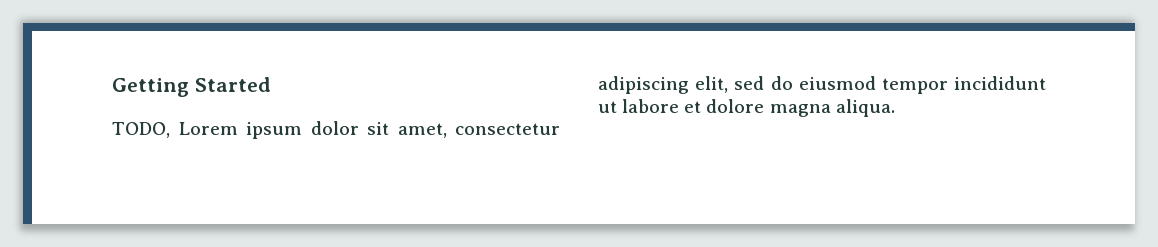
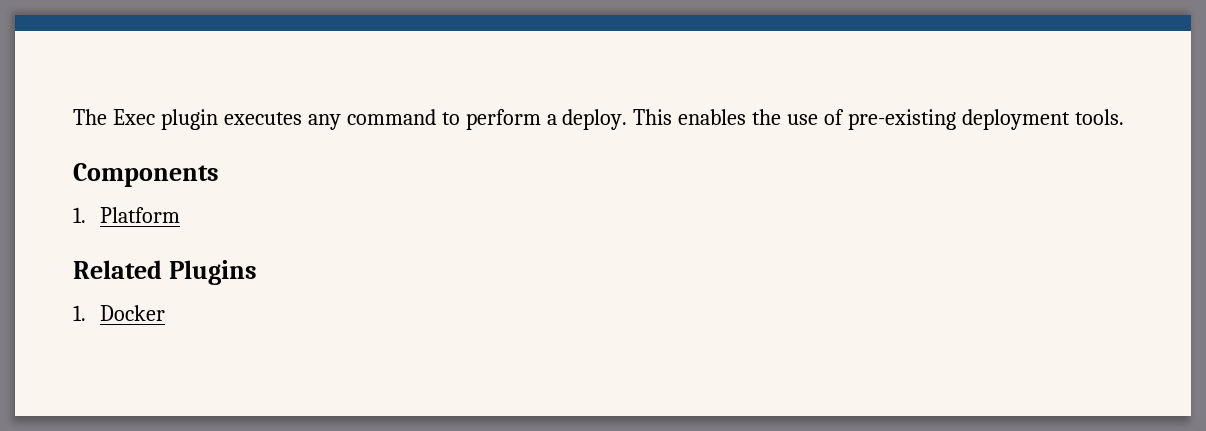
- Getting Started
- TODO, Lorem ipsum dolor sit amet, consectetur adipiscing elit, sed do eiusmod tempor incididunt ut labore et dolore magna aliqua.
+ The Exec plugin executes any command to perform a deploy. This enables the use of pre-existing deployment tools.
+ Components
+ 1. Platform
+ Related Plugins
+ 1. Docker

